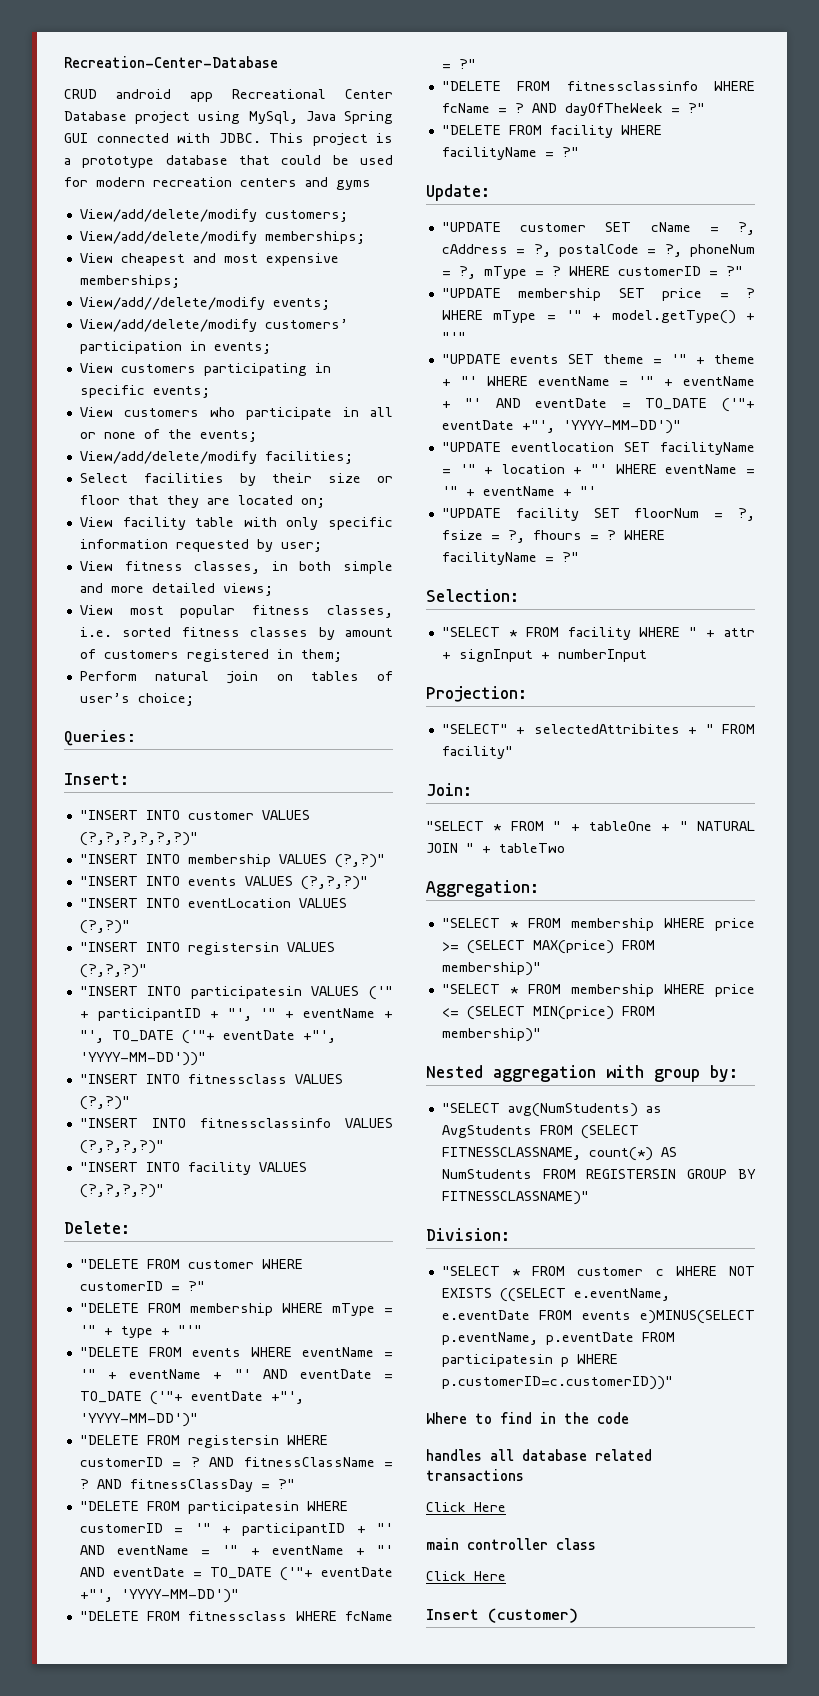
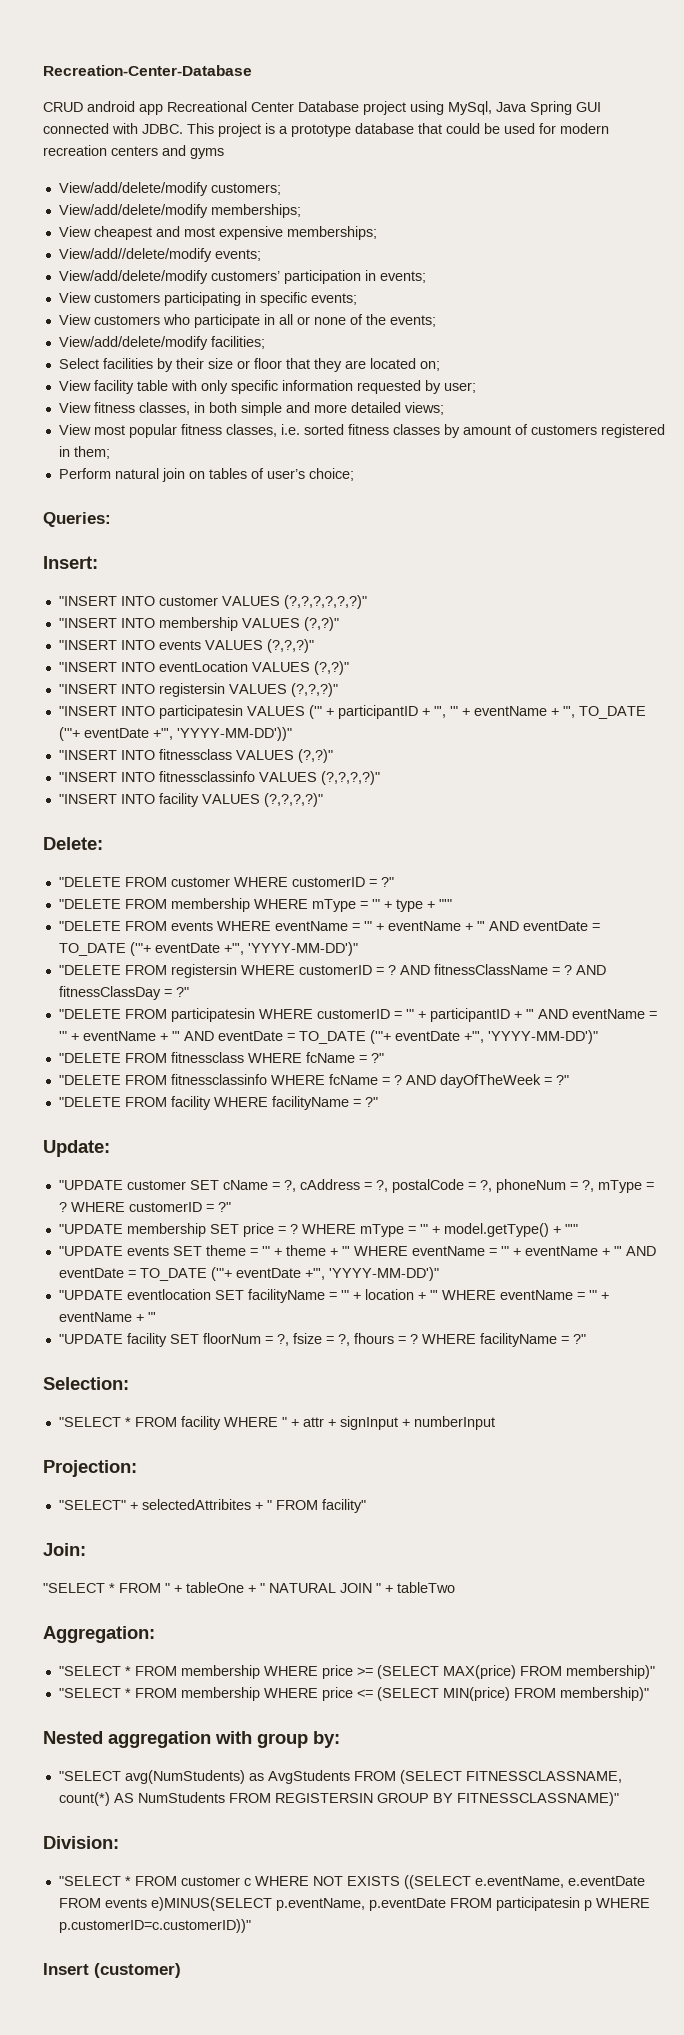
- Where to find in the code
- handles all database related transactions
- Click Here
- main controller class
- Click Here

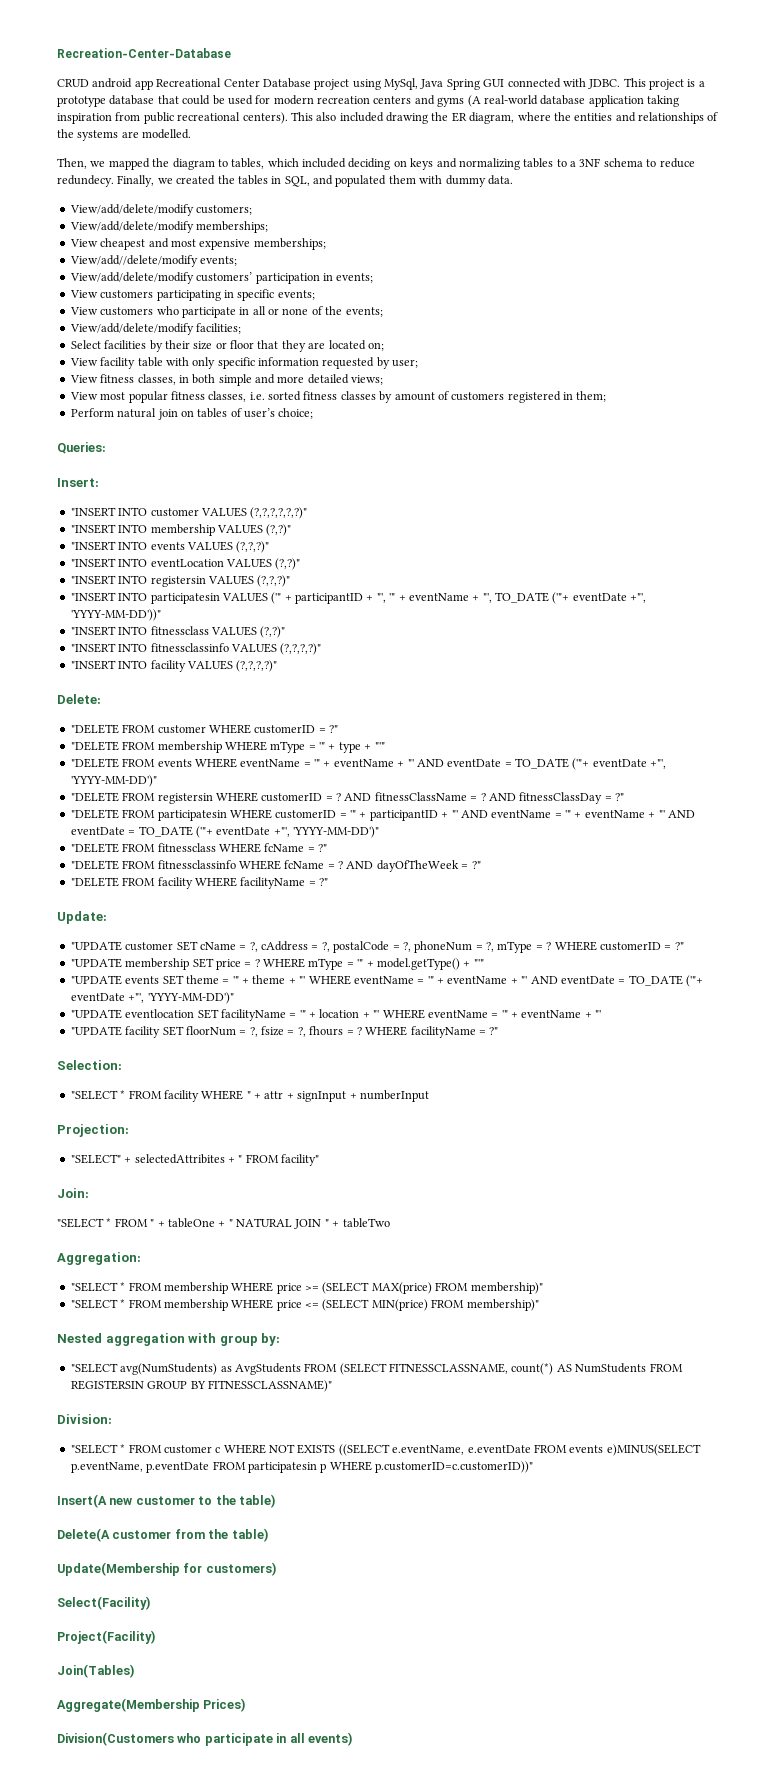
- This project is a prototype database that could be used for modern recreation centers and gyms
+ This project is a prototype database that could be used for modern recreation centers and gyms (A real-world database application taking inspiration from public recreational centers). This also included drawing the ER diagram, where the entities and relationships of the systems are modelled.
+ Then, we mapped the diagram to tables, which included deciding on keys and normalizing tables to a 3NF schema to reduce redundecy. Finally, we created the tables in SQL, and populated them with dummy data.
- Insert (customer)
+ Insert(A new customer to the table)
+ Delete(A customer from the table)
+ Update(Membership for customers)
+ Select(Facility)
+ Project(Facility)
+ Join(Tables)
+ Aggregate(Membership Prices)
+ Division(Customers who participate in all events)

